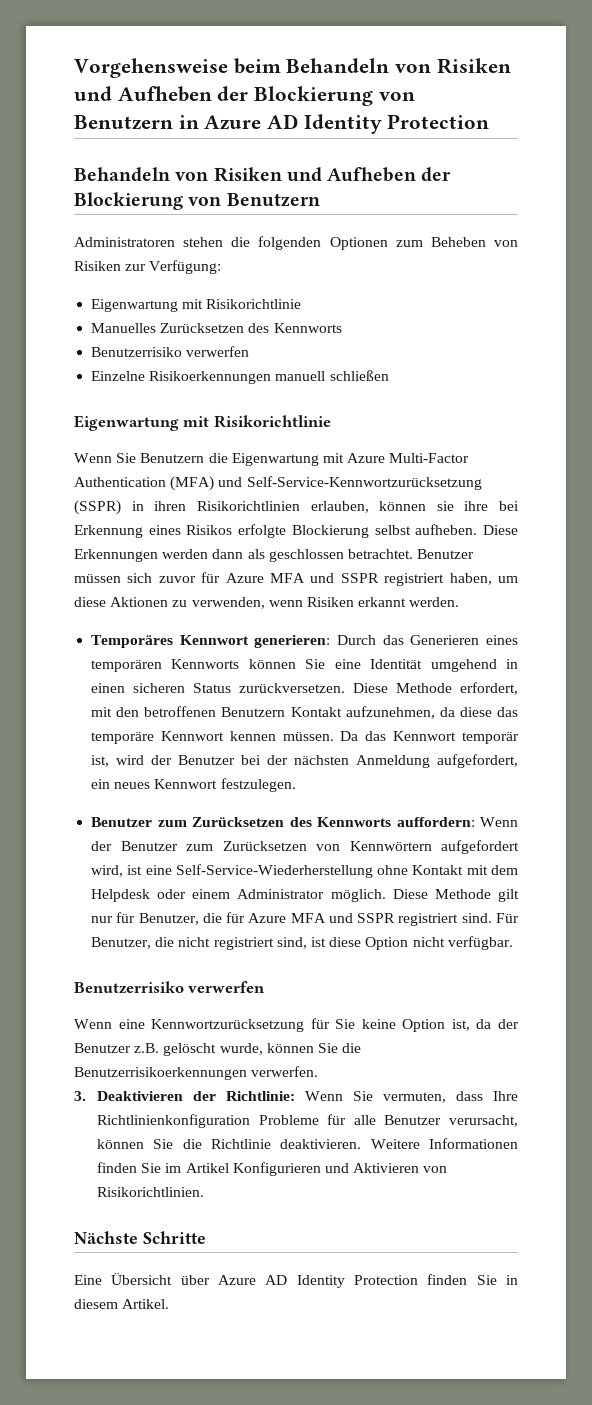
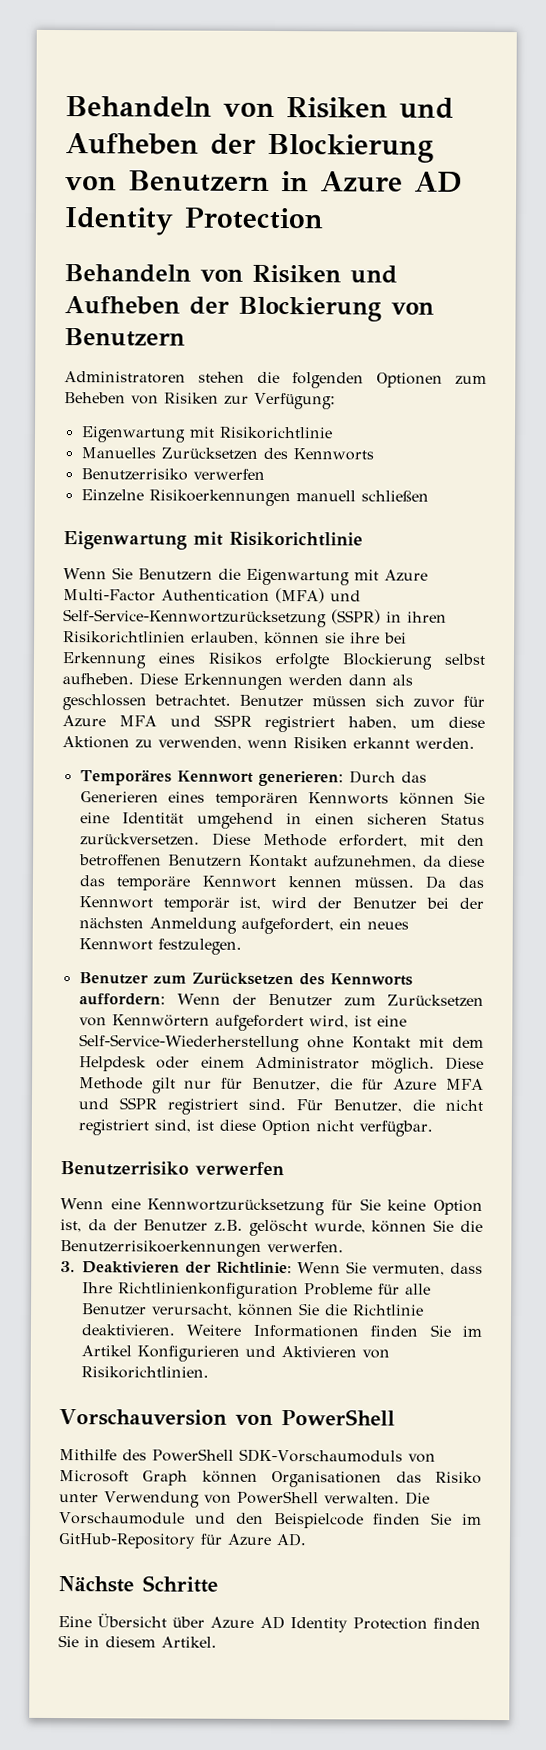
- Vorgehensweise beim Behandeln von Risiken und Aufheben der Blockierung von Benutzern in Azure AD Identity Protection
+ Behandeln von Risiken und Aufheben der Blockierung von Benutzern in Azure AD Identity Protection
+ Vorschauversion von PowerShell
+ Mithilfe des PowerShell SDK-Vorschaumoduls von Microsoft Graph können Organisationen das Risiko unter Verwendung von PowerShell verwalten. Die Vorschaumodule und den Beispielcode finden Sie im GitHub-Repository für Azure AD.

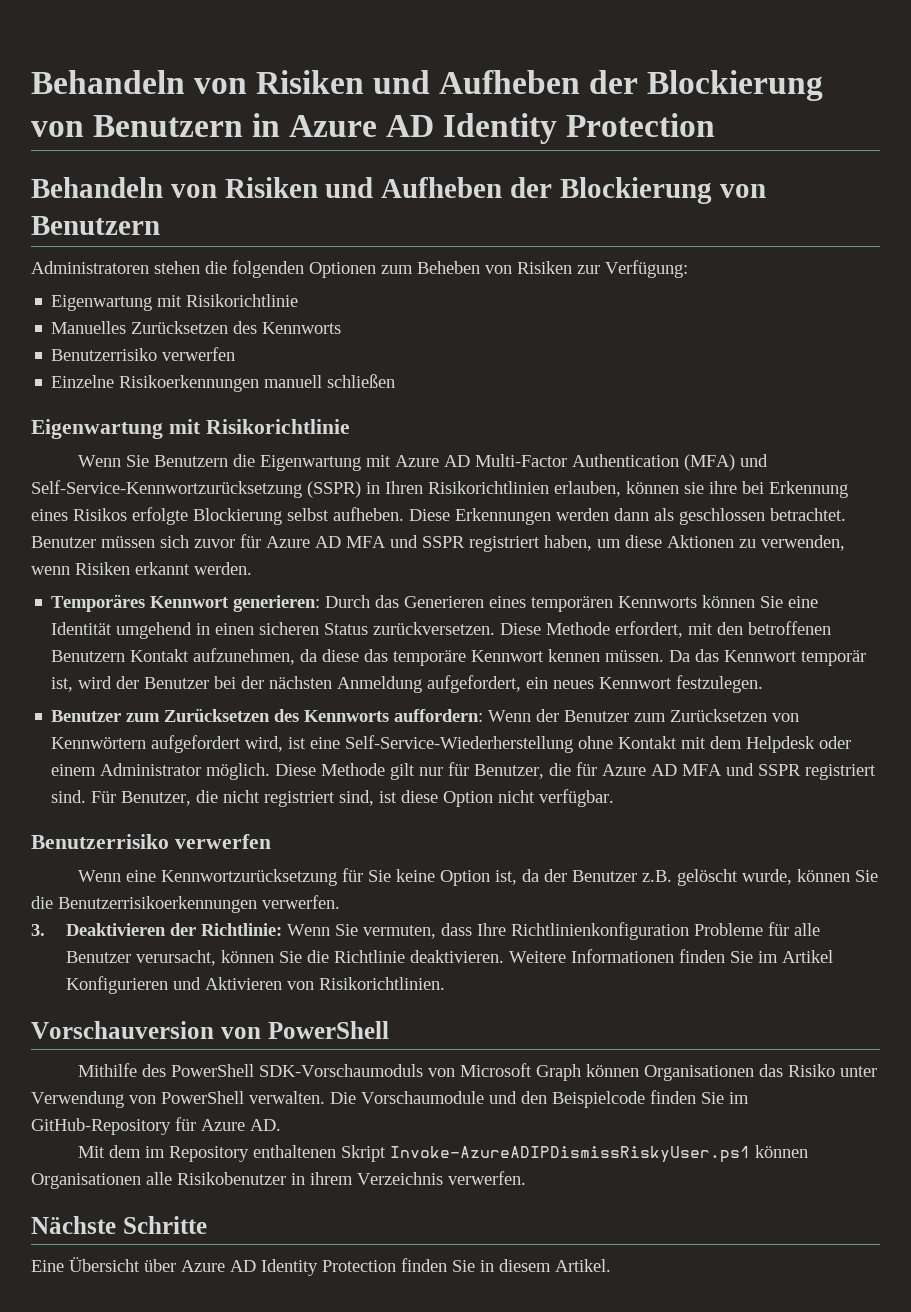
- Wenn Sie Benutzern die Eigenwartung mit Azure Multi-Factor Authentication (MFA) und Self-Service-Kennwortzurücksetzung (SSPR) in ihren Risikorichtlinien erlauben, können sie ihre bei Erkennung eines Risikos erfolgte Blockierung selbst aufheben.
+ Wenn Sie Benutzern die Eigenwartung mit Azure AD Multi-Factor Authentication (MFA) und Self-Service-Kennwortzurücksetzung (SSPR) in Ihren Risikorichtlinien erlauben, können sie ihre bei Erkennung eines Risikos erfolgte Blockierung selbst aufheben.
- Benutzer müssen sich zuvor für Azure MFA und SSPR registriert haben, um diese Aktionen zu verwenden, wenn Risiken erkannt werden.
+ Benutzer müssen sich zuvor für Azure AD MFA und SSPR registriert haben, um diese Aktionen zu verwenden, wenn Risiken erkannt werden.
- Diese Methode gilt nur für Benutzer, die für Azure MFA und SSPR registriert sind.
+ Diese Methode gilt nur für Benutzer, die für Azure AD MFA und SSPR registriert sind.
+ Mit dem im Repository enthaltenen Skript Invoke-AzureADIPDismissRiskyUser.ps1 können Organisationen alle Risikobenutzer in ihrem Verzeichnis verwerfen.

